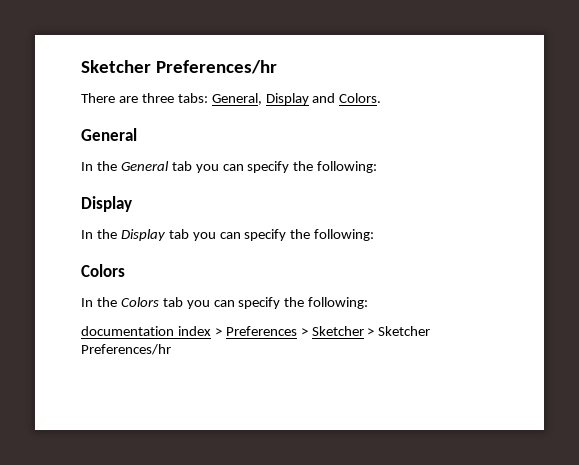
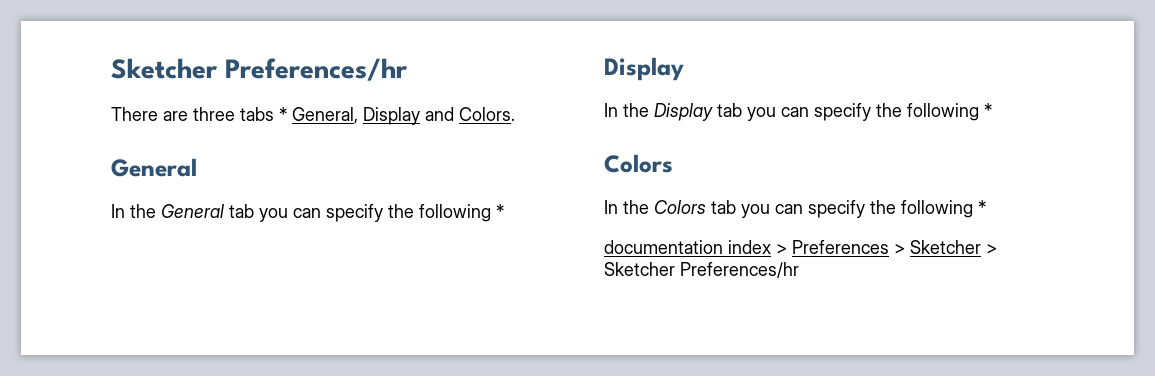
- There are three tabs: General, Display and Colors.
+ There are three tabs * General, Display and Colors.
- In the General tab you can specify the following:
+ In the General tab you can specify the following *
- In the Display tab you can specify the following:
+ In the Display tab you can specify the following *
- In the Colors tab you can specify the following:
+ In the Colors tab you can specify the following *

